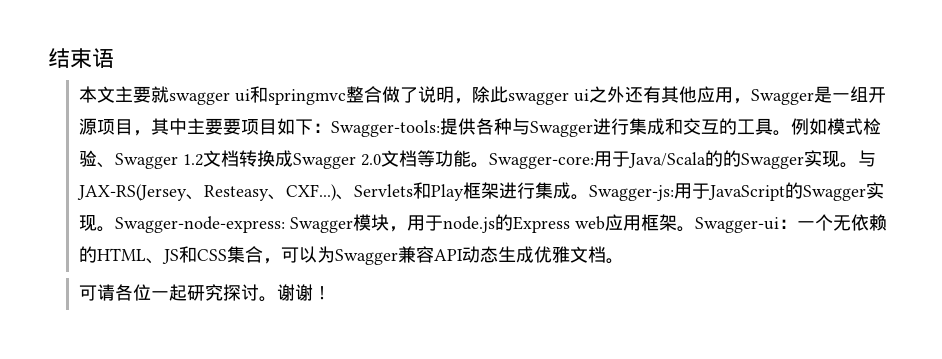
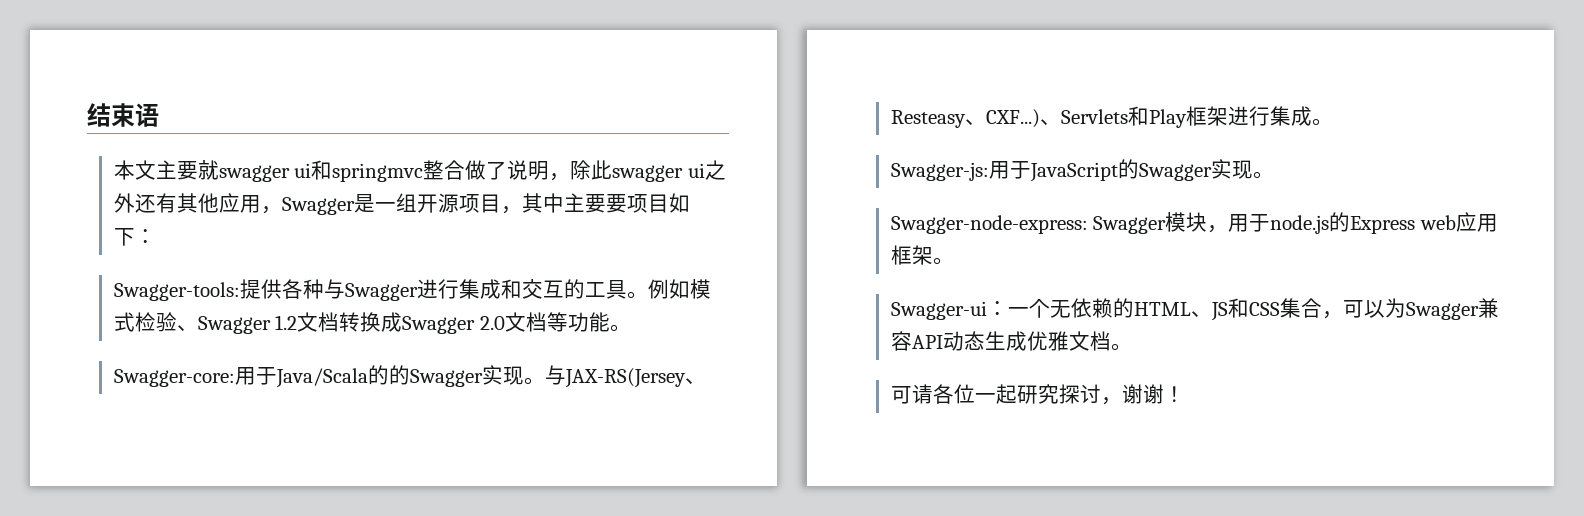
- 本文主要就swagger ui和springmvc整合做了说明，除此swagger ui之外还有其他应用，Swagger是一组开源项目，其中主要要项目如下：Swagger-tools:提供各种与Swagger进行集成和交互的工具。
+ 本文主要就swagger ui和springmvc整合做了说明，除此swagger ui之外还有其他应用，Swagger是一组开源项目，其中主要要项目如下：
+ Swagger-tools:提供各种与Swagger进行集成和交互的工具。
- 例如模式检验、Swagger 1.2文档转换成Swagger 2.0文档等功能。Swagger-core:用于Java/Scala的的Swagger实现。
+ 例如模式检验、Swagger 1.2文档转换成Swagger 2.0文档等功能。
+ Swagger-core:用于Java/Scala的的Swagger实现。
- 、Servlets和Play框架进行集成。Swagger-js:用于JavaScript的Swagger实现。Swagger-node-express: Swagger模块，用于node.js的Express web应用框架。Swagger-ui：一个无依赖的HTML、JS和CSS集合，可以为Swagger兼容API动态生成优雅文档。
+ 、Servlets和Play框架进行集成。
+ Swagger-js:用于JavaScript的Swagger实现。
+ Swagger-node-express: Swagger模块，用于node.js的Express web应用框架。
+ Swagger-ui：一个无依赖的HTML、JS和CSS集合，可以为Swagger兼容API动态生成优雅文档。
- 可请各位一起研究探讨。谢谢！
+ 可请各位一起研究探讨，谢谢！

